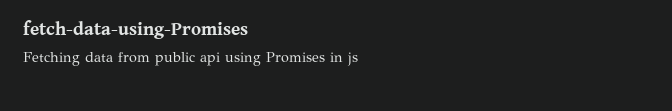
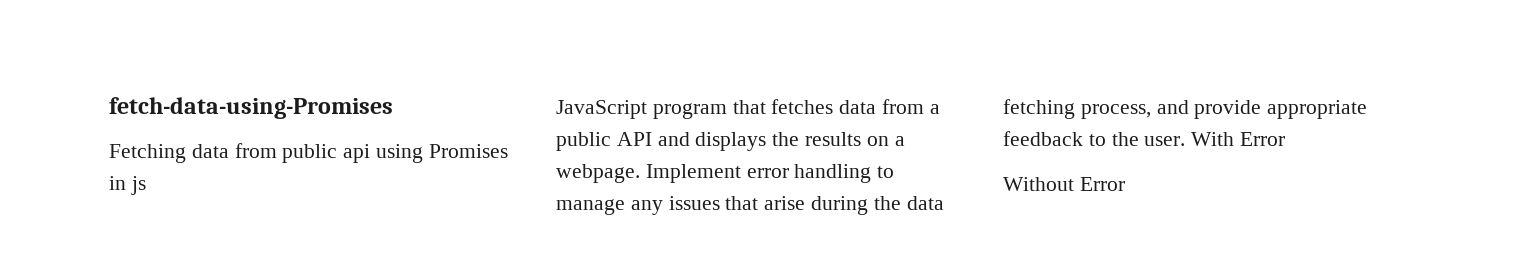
+ JavaScript program that fetches data from a public API and displays the results on a webpage. Implement error handling to manage any issues that arise during the data fetching process, and provide appropriate feedback to the user. With Error
+ Without Error

